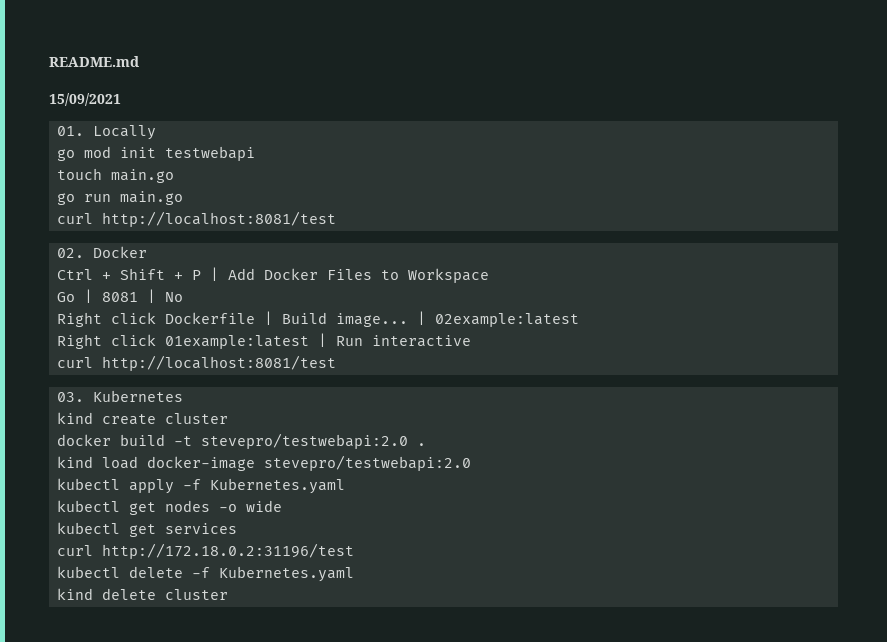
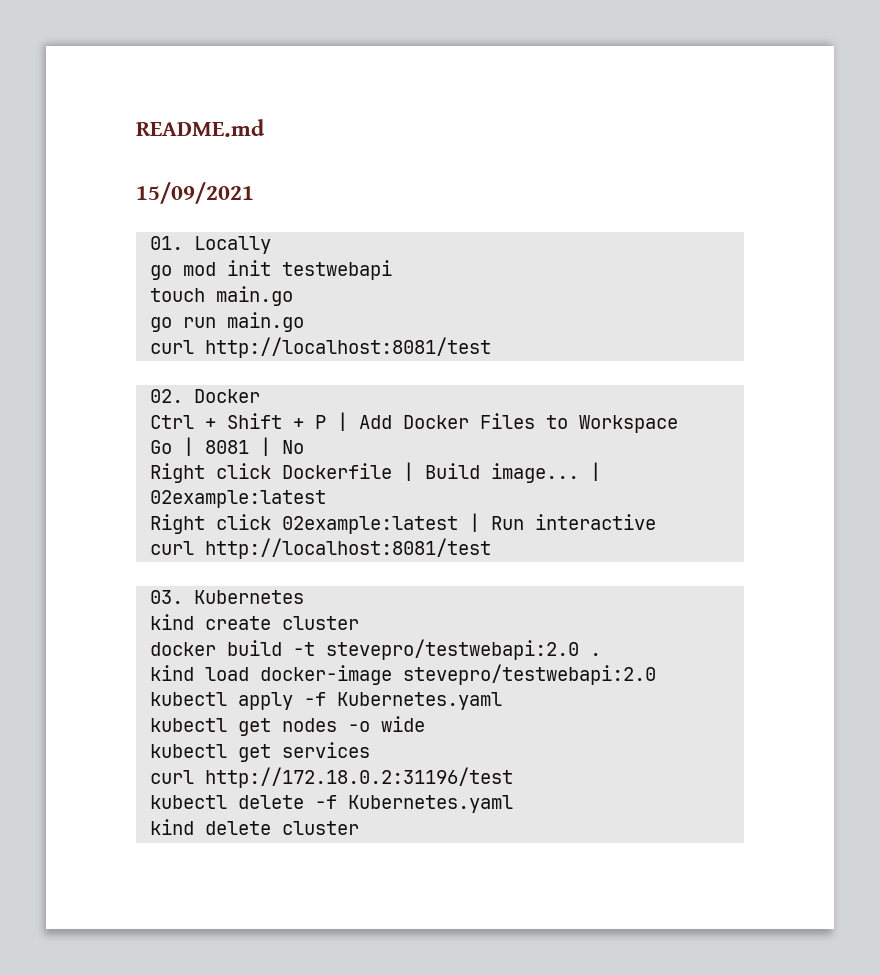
- Right click 01example:latest | Run interactive
+ Right click 02example:latest | Run interactive

